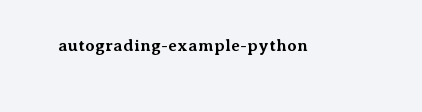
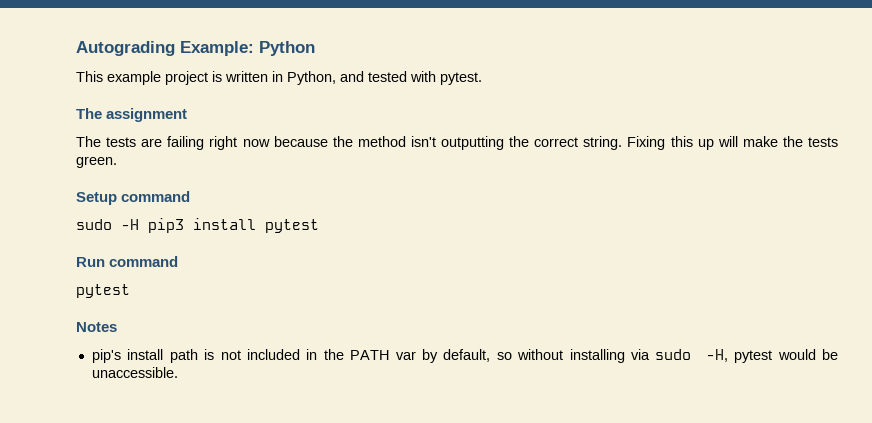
- autograding-example-python
+ Autograding Example: Python
+ This example project is written in Python, and tested with pytest.
+ The assignment
+ The tests are failing right now because the method isn't outputting the correct string. Fixing this up will make the tests green.
+ Setup command
+ sudo -H pip3 install pytest
+ Run command
+ pytest
+ Notes
+ pip's install path is not included in the PATH var by default, so without installing via sudo -H, pytest would be unaccessible.

